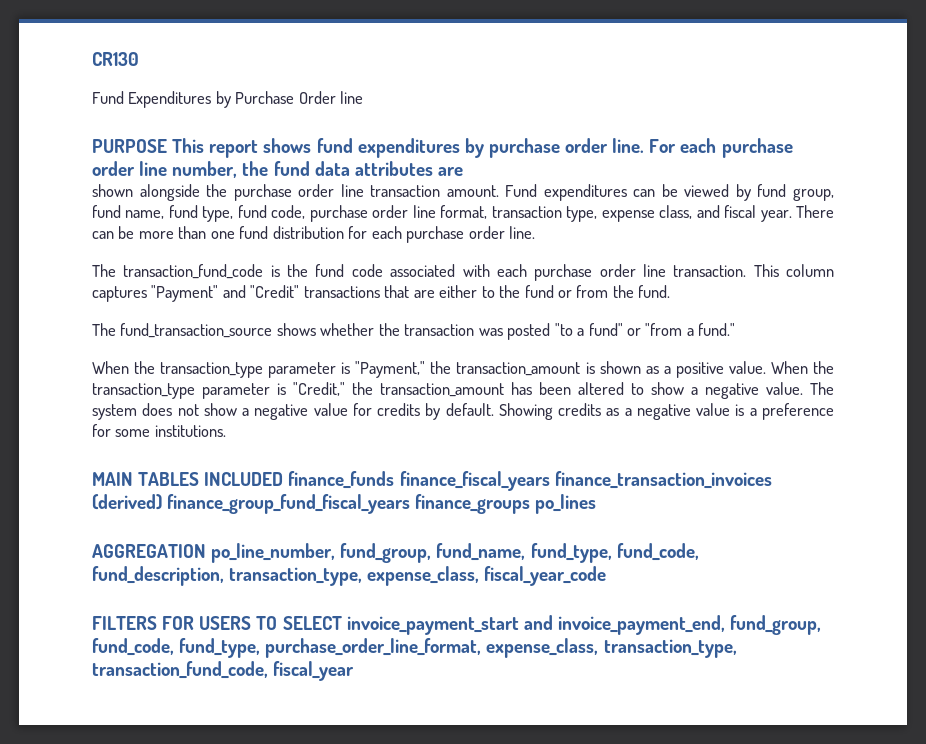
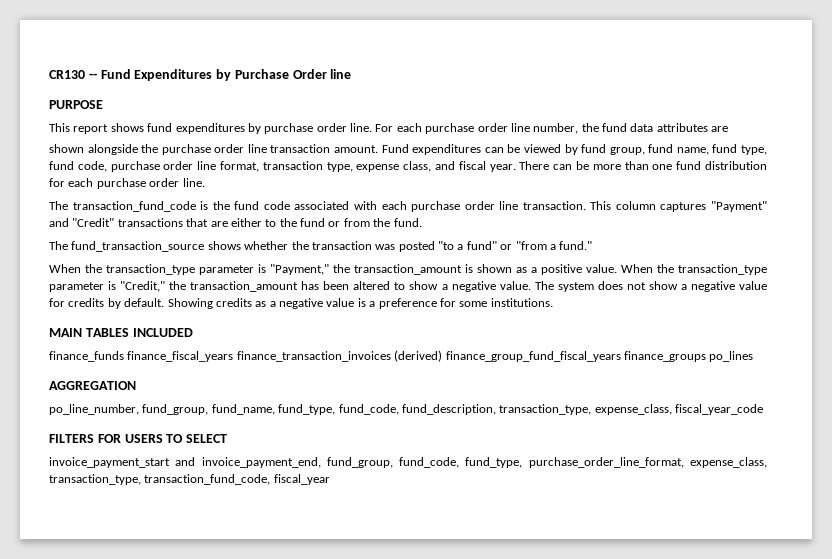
- CR130
- Fund Expenditures by Purchase Order line
+ CR130 -- Fund Expenditures by Purchase Order line
- PURPOSE This report shows fund expenditures by purchase order line.
+ PURPOSE
+ This report shows fund expenditures by purchase order line.
- MAIN TABLES INCLUDED finance_funds finance_fiscal_years finance_transaction_invoices (derived) finance_group_fund_fiscal_years finance_groups po_lines
+ MAIN TABLES INCLUDED
+ finance_funds finance_fiscal_years finance_transaction_invoices (derived) finance_group_fund_fiscal_years finance_groups po_lines
- AGGREGATION po_line_number, fund_group, fund_name, fund_type, fund_code, fund_description, transaction_type, expense_class, fiscal_year_code
+ AGGREGATION
+ po_line_number, fund_group, fund_name, fund_type, fund_code, fund_description, transaction_type, expense_class, fiscal_year_code
- FILTERS FOR USERS TO SELECT invoice_payment_start and invoice_payment_end, fund_group, fund_code, fund_type, purchase_order_line_format, expense_class, transaction_type, transaction_fund_code, fiscal_year
+ FILTERS FOR USERS TO SELECT
+ invoice_payment_start and invoice_payment_end, fund_group, fund_code, fund_type, purchase_order_line_format, expense_class, transaction_type, transaction_fund_code, fiscal_year

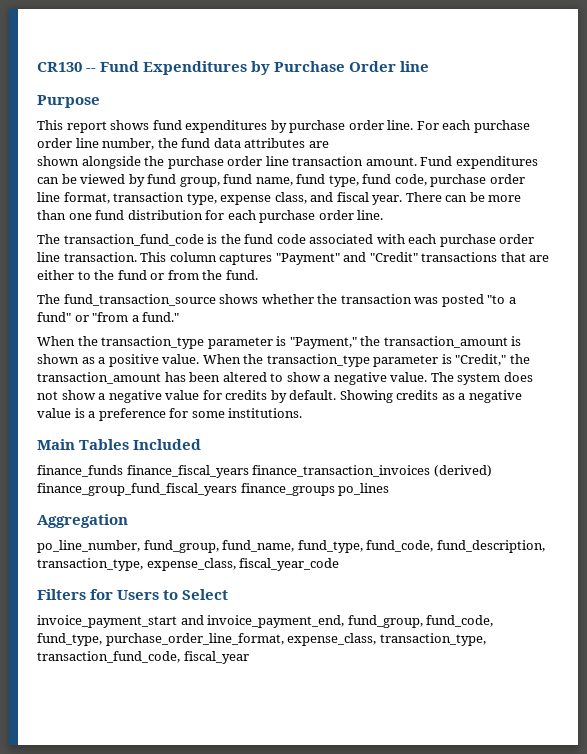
- PURPOSE
+ Purpose
- MAIN TABLES INCLUDED
+ Main Tables Included
- AGGREGATION
+ Aggregation
- FILTERS FOR USERS TO SELECT
+ Filters for Users to Select

